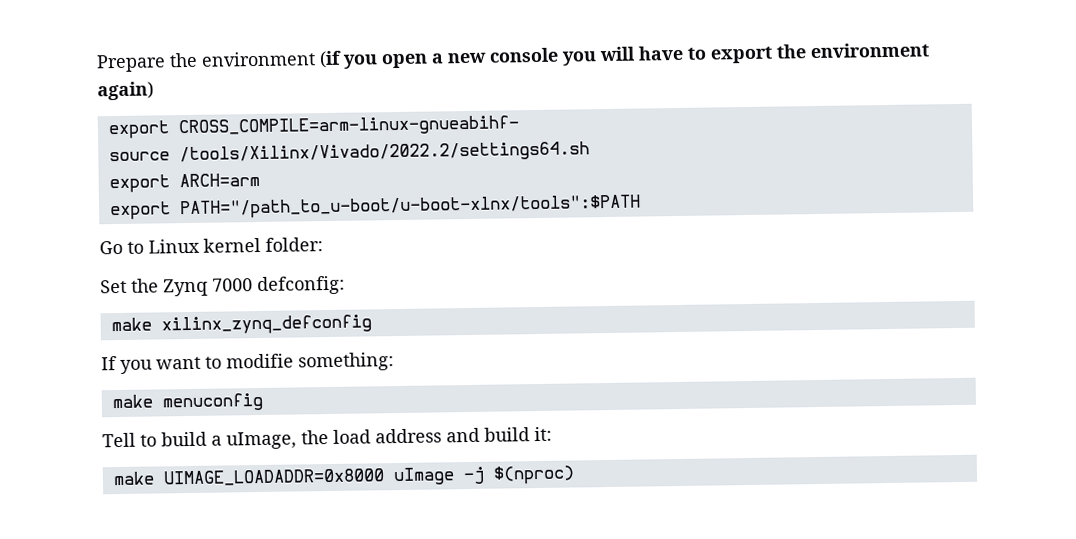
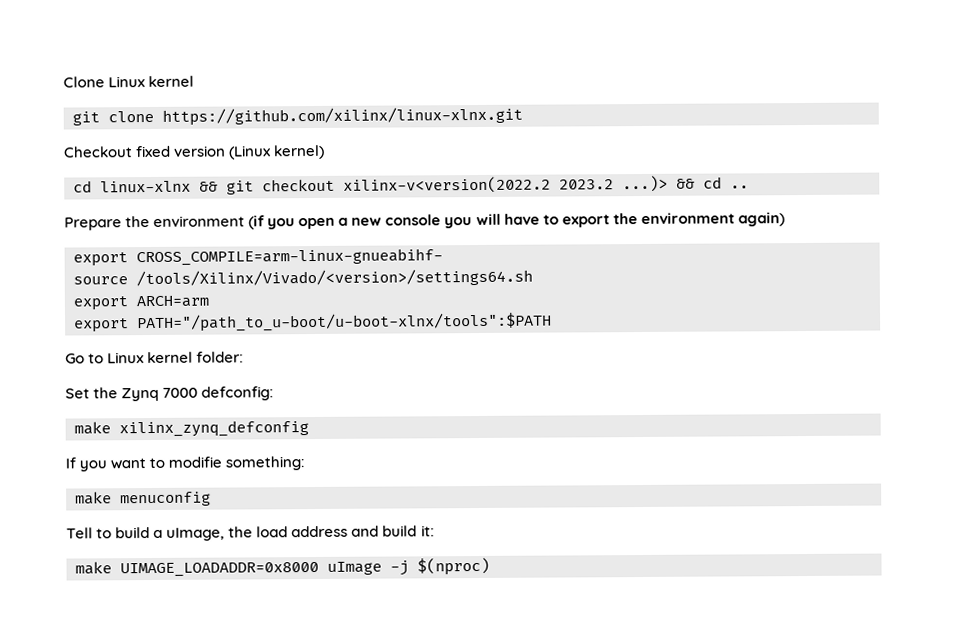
+ Clone Linux kernel
+ git clone https://github.com/xilinx/linux-xlnx.git
+ Checkout fixed version (Linux kernel)
+ cd linux-xlnx && git checkout xilinx-v<version(2022.2 2023.2 ...)> && cd ..
- source /tools/Xilinx/Vivado/2022.2/settings64.sh
+ source /tools/Xilinx/Vivado/<version>/settings64.sh

